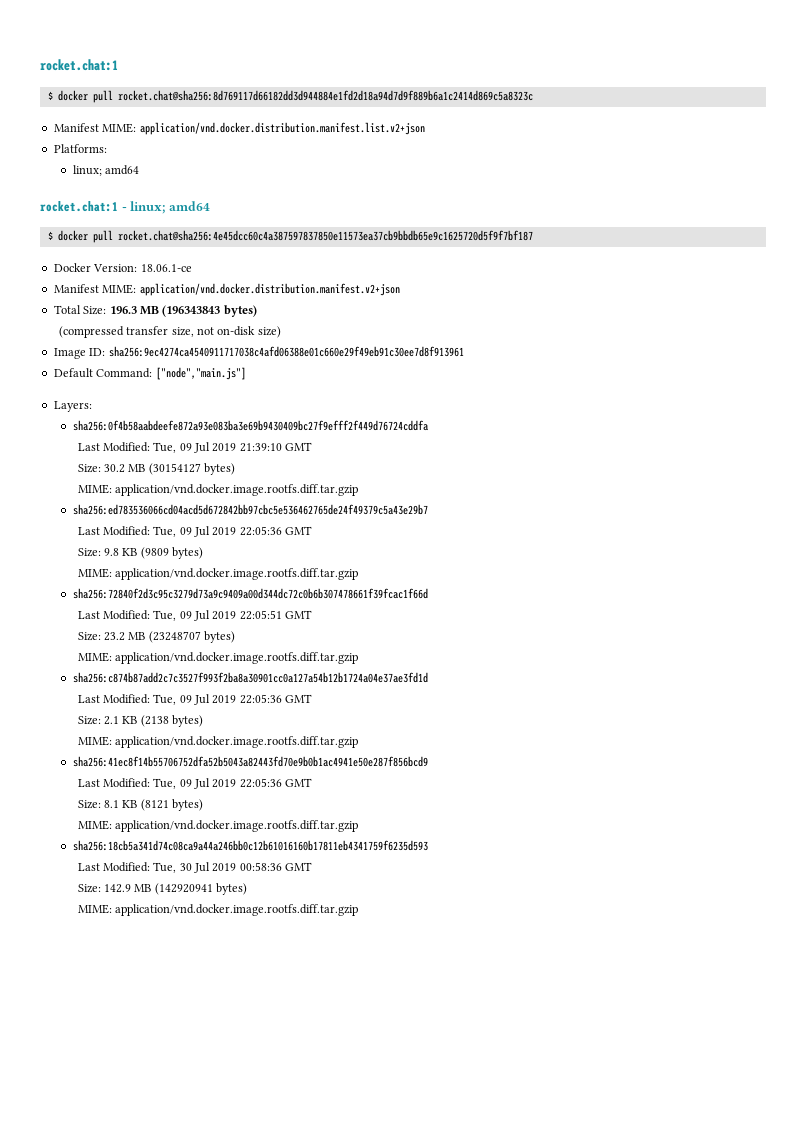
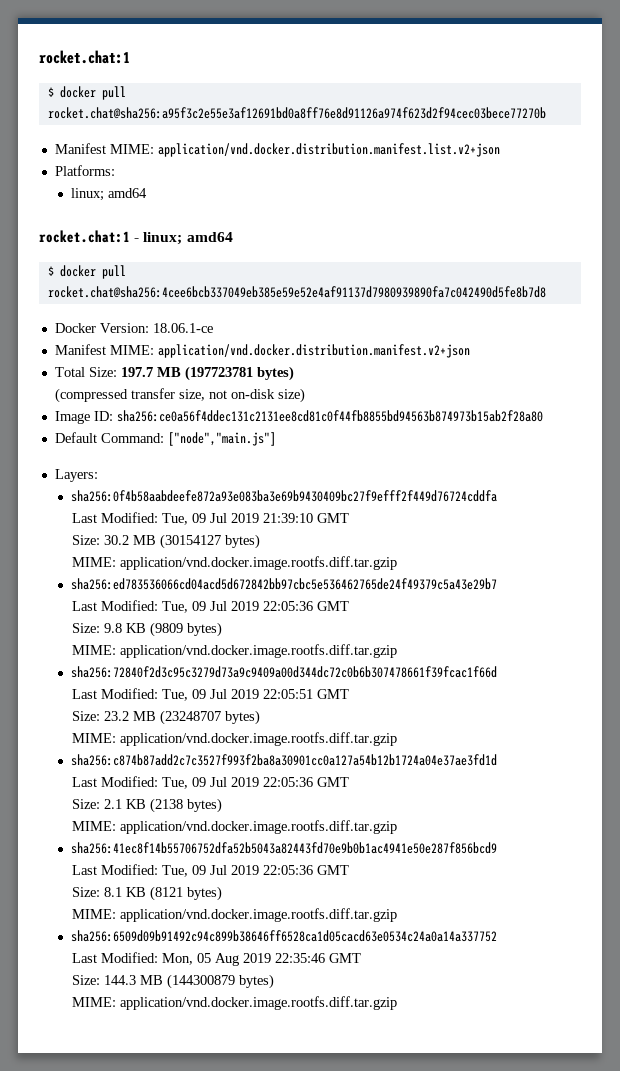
- $ docker pull rocket.chat@sha256:8d769117d66182dd3d944884e1fd2d18a94d7d9f889b6a1c2414d869c5a8323c
+ $ docker pull rocket.chat@sha256:a95f3c2e55e3af12691bd0a8ff76e8d91126a974f623d2f94cec03bece77270b
- $ docker pull rocket.chat@sha256:4e45dcc60c4a387597837850e11573ea37cb9bbdb65e9c1625720d5f9f7bf187
+ $ docker pull rocket.chat@sha256:4cee6bcb337049eb385e59e52e4af91137d7980939890fa7c042490d5fe8b7d8
- Total Size: 196.3 MB (196343843 bytes)
+ Total Size: 197.7 MB (197723781 bytes)
- Image ID: sha256:9ec4274ca4540911717038c4afd06388e01c660e29f49eb91c30ee7d8f913961
+ Image ID: sha256:ce0a56f4ddec131c2131ee8cd81c0f44fb8855bd94563b874973b15ab2f28a80
- sha256:18cb5a341d74c08ca9a44a246bb0c12b61016160b17811eb4341759f6235d593
- Last Modified: Tue, 30 Jul 2019 00:58:36 GMT
- Size: 142.9 MB (142920941 bytes)
+ sha256:6509d09b91492c94c899b38646ff6528ca1d05cacd63e0534c24a0a14a337752
+ Last Modified: Mon, 05 Aug 2019 22:35:46 GMT
+ Size: 144.3 MB (144300879 bytes)

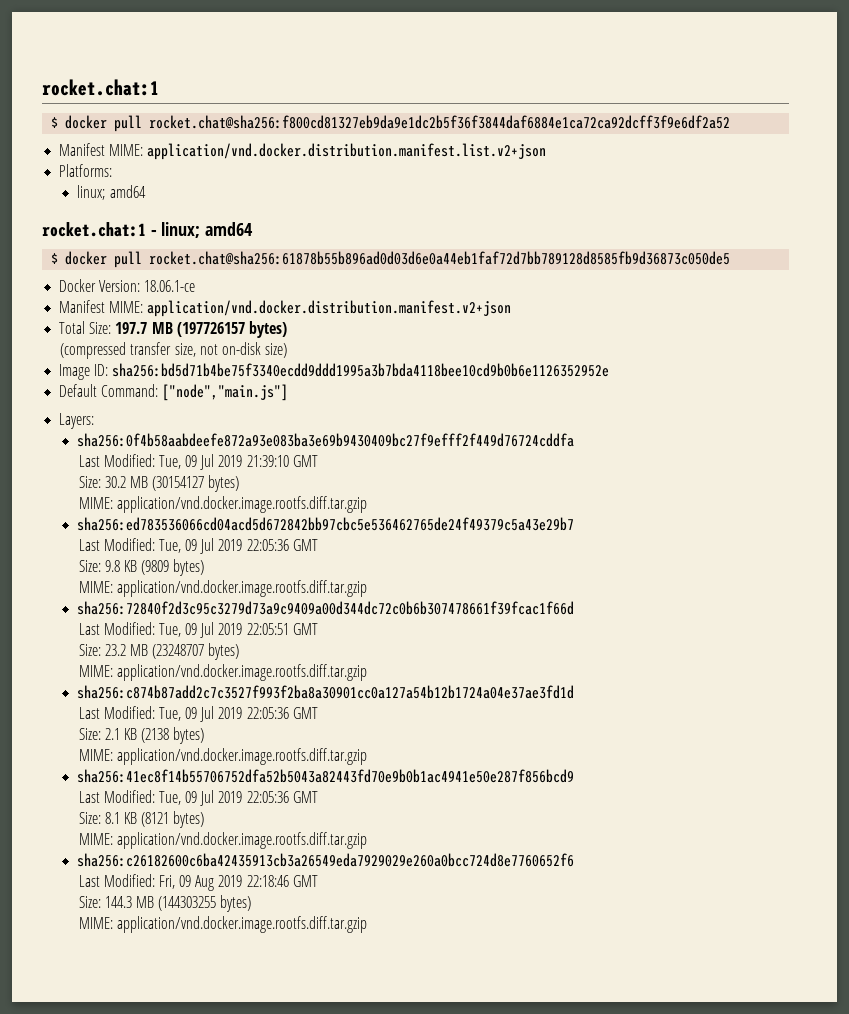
- $ docker pull rocket.chat@sha256:a95f3c2e55e3af12691bd0a8ff76e8d91126a974f623d2f94cec03bece77270b
+ $ docker pull rocket.chat@sha256:f800cd81327eb9da9e1dc2b5f36f3844daf6884e1ca72ca92dcff3f9e6df2a52
- $ docker pull rocket.chat@sha256:4cee6bcb337049eb385e59e52e4af91137d7980939890fa7c042490d5fe8b7d8
+ $ docker pull rocket.chat@sha256:61878b55b896ad0d03d6e0a44eb1faf72d7bb789128d8585fb9d36873c050de5
- Total Size: 197.7 MB (197723781 bytes)
+ Total Size: 197.7 MB (197726157 bytes)
- Image ID: sha256:ce0a56f4ddec131c2131ee8cd81c0f44fb8855bd94563b874973b15ab2f28a80
+ Image ID: sha256:bd5d71b4be75f3340ecdd9ddd1995a3b7bda4118bee10cd9b0b6e1126352952e
- sha256:6509d09b91492c94c899b38646ff6528ca1d05cacd63e0534c24a0a14a337752
- Last Modified: Mon, 05 Aug 2019 22:35:46 GMT
+ sha256:c26182600c6ba42435913cb3a26549eda7929029e260a0bcc724d8e7760652f6
+ Last Modified: Fri, 09 Aug 2019 22:18:46 GMT
- Size: 144.3 MB (144300879 bytes)
+ Size: 144.3 MB (144303255 bytes)

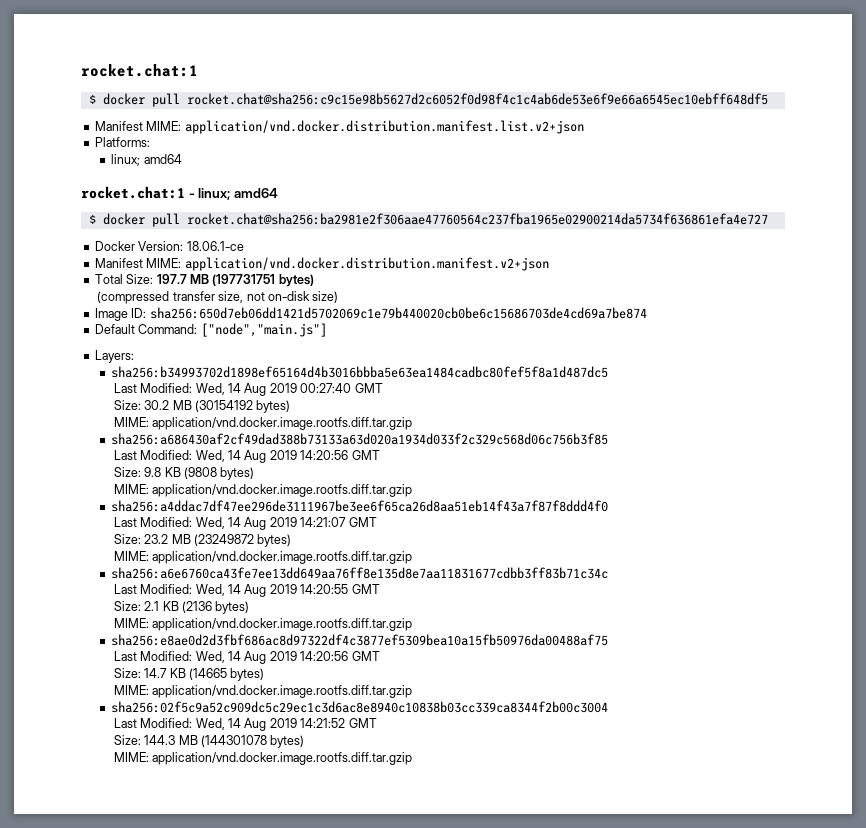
- $ docker pull rocket.chat@sha256:f800cd81327eb9da9e1dc2b5f36f3844daf6884e1ca72ca92dcff3f9e6df2a52
+ $ docker pull rocket.chat@sha256:c9c15e98b5627d2c6052f0d98f4c1c4ab6de53e6f9e66a6545ec10ebff648df5
- $ docker pull rocket.chat@sha256:61878b55b896ad0d03d6e0a44eb1faf72d7bb789128d8585fb9d36873c050de5
+ $ docker pull rocket.chat@sha256:ba2981e2f306aae47760564c237fba1965e02900214da5734f636861efa4e727
- Total Size: 197.7 MB (197726157 bytes)
+ Total Size: 197.7 MB (197731751 bytes)
- Image ID: sha256:bd5d71b4be75f3340ecdd9ddd1995a3b7bda4118bee10cd9b0b6e1126352952e
+ Image ID: sha256:650d7eb06dd1421d5702069c1e79b440020cb0be6c15686703de4cd69a7be874
- sha256:0f4b58aabdeefe872a93e083ba3e69b9430409bc27f9efff2f449d76724cddfa
- Last Modified: Tue, 09 Jul 2019 21:39:10 GMT
+ sha256:b34993702d1898ef65164d4b3016bbba5e63ea1484cadbc80fef5f8a1d487dc5
+ Last Modified: Wed, 14 Aug 2019 00:27:40 GMT
- Size: 30.2 MB (30154127 bytes)
+ Size: 30.2 MB (30154192 bytes)
  MIME: application/vnd.docker.image.rootfs.diff.tar.gzip
- sha256:ed783536066cd04acd5d672842bb97cbc5e536462765de24f49379c5a43e29b7
- Last Modified: Tue, 09 Jul 2019 22:05:36 GMT
+ sha256:a686430af2cf49dad388b73133a63d020a1934d033f2c329c568d06c756b3f85
+ Last Modified: Wed, 14 Aug 2019 14:20:56 GMT
- Size: 9.8 KB (9809 bytes)
+ Size: 9.8 KB (9808 bytes)
  MIME: application/vnd.docker.image.rootfs.diff.tar.gzip
- sha256:72840f2d3c95c3279d73a9c9409a00d344dc72c0b6b307478661f39fcac1f66d
- Last Modified: Tue, 09 Jul 2019 22:05:51 GMT
+ sha256:a4ddac7df47ee296de3111967be3ee6f65ca26d8aa51eb14f43a7f87f8ddd4f0
+ Last Modified: Wed, 14 Aug 2019 14:21:07 GMT
- Size: 23.2 MB (23248707 bytes)
+ Size: 23.2 MB (23249872 bytes)
  MIME: application/vnd.docker.image.rootfs.diff.tar.gzip
- sha256:c874b87add2c7c3527f993f2ba8a30901cc0a127a54b12b1724a04e37ae3fd1d
- Last Modified: Tue, 09 Jul 2019 22:05:36 GMT
+ sha256:a6e6760ca43fe7ee13dd649aa76ff8e135d8e7aa11831677cdbb3ff83b71c34c
+ Last Modified: Wed, 14 Aug 2019 14:20:55 GMT
- Size: 2.1 KB (2138 bytes)
+ Size: 2.1 KB (2136 bytes)
  MIME: application/vnd.docker.image.rootfs.diff.tar.gzip
- sha256:41ec8f14b55706752dfa52b5043a82443fd70e9b0b1ac4941e50e287f856bcd9
- Last Modified: Tue, 09 Jul 2019 22:05:36 GMT
- Size: 8.1 KB (8121 bytes)
+ sha256:e8ae0d2d3fbf686ac8d97322df4c3877ef5309bea10a15fb50976da00488af75
+ Last Modified: Wed, 14 Aug 2019 14:20:56 GMT
+ Size: 14.7 KB (14665 bytes)
  MIME: application/vnd.docker.image.rootfs.diff.tar.gzip
- sha256:c26182600c6ba42435913cb3a26549eda7929029e260a0bcc724d8e7760652f6
- Last Modified: Fri, 09 Aug 2019 22:18:46 GMT
+ sha256:02f5c9a52c909dc5c29ec1c3d6ac8e8940c10838b03cc339ca8344f2b00c3004
+ Last Modified: Wed, 14 Aug 2019 14:21:52 GMT
- Size: 144.3 MB (144303255 bytes)
+ Size: 144.3 MB (144301078 bytes)

